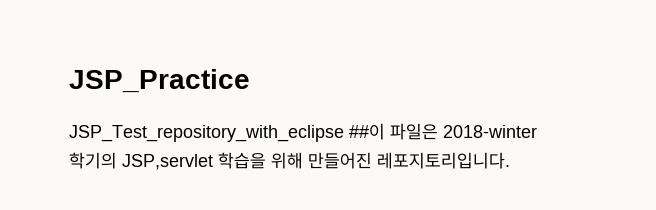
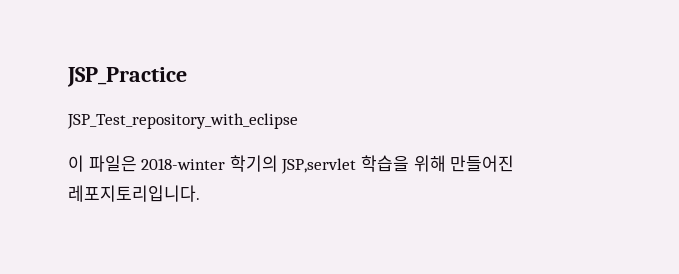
- JSP_Test_repository_with_eclipse ##이 파일은 2018-winter 학기의 JSP,servlet 학습을 위해 만들어진 레포지토리입니다.
+ JSP_Test_repository_with_eclipse
+ 이 파일은 2018-winter 학기의 JSP,servlet 학습을 위해 만들어진 레포지토리입니다.

